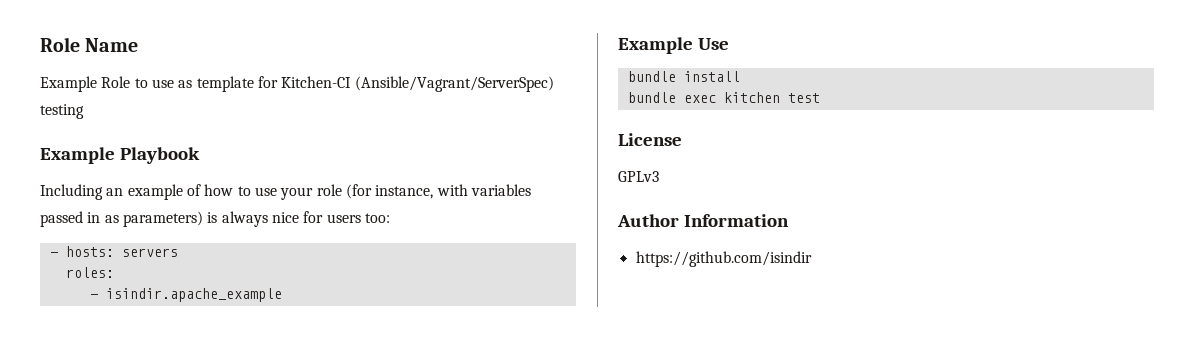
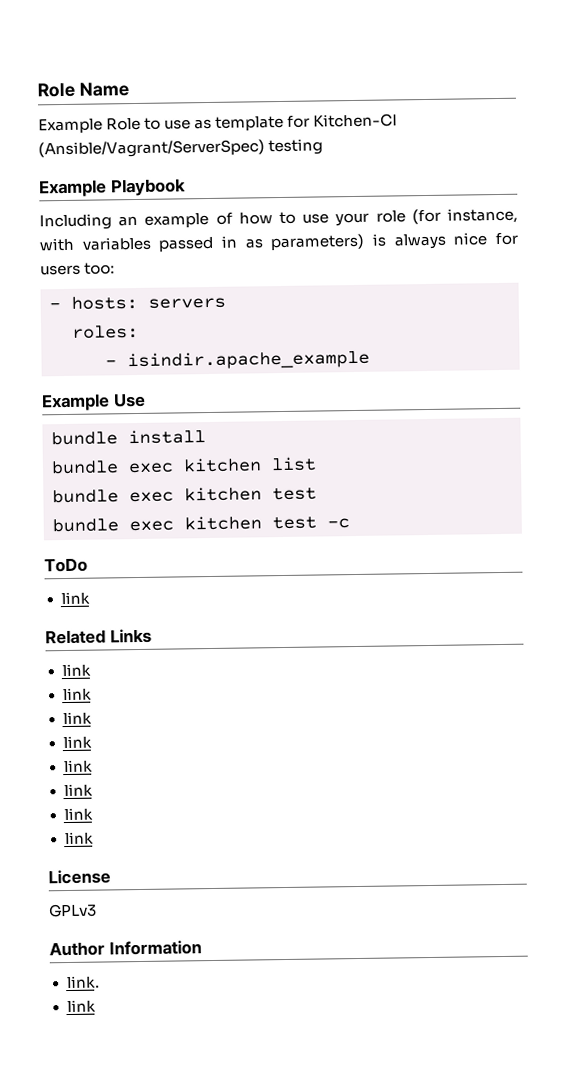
+ bundle exec kitchen list
  bundle exec kitchen test
+ bundle exec kitchen test -c
+ ToDo
+ link
+ Related Links
+ link
+ link
+ link
+ link
+ link
+ link
+ link
+ link
- https://github.com/isindir
+ link.
+ link

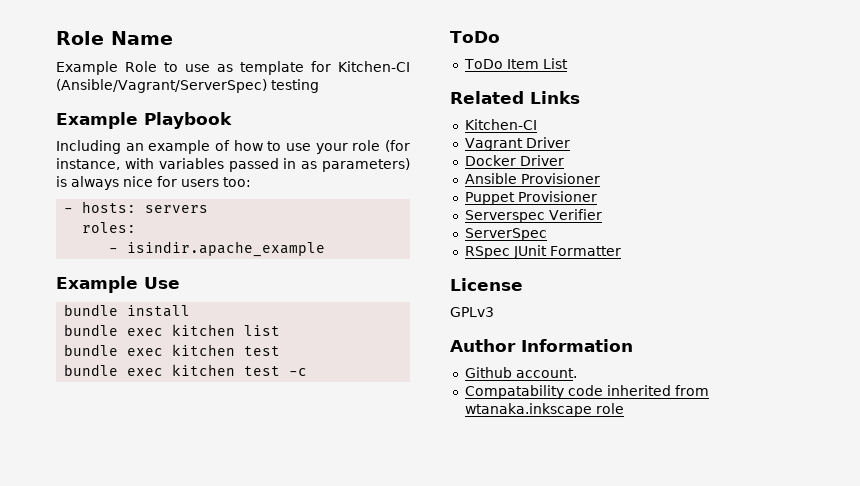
  bundle exec kitchen test -c
  ToDo
- link
+ ToDo Item List
  Related Links
- link
- link
- link
- link
- link
- link
- link
- link
+ Kitchen-CI
+ Vagrant Driver
+ Docker Driver
+ Ansible Provisioner
+ Puppet Provisioner
+ Serverspec Verifier
+ ServerSpec
+ RSpec JUnit Formatter
  License
  GPLv3
  Author Information
- link.
- link
+ Github account.
+ Compatability code inherited from wtanaka.inkscape role

